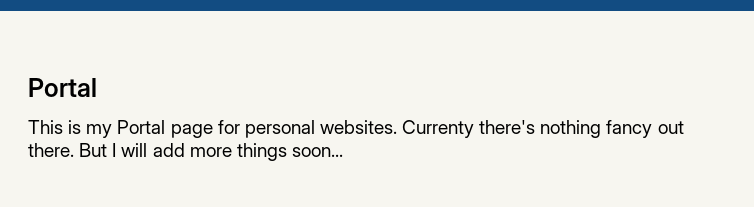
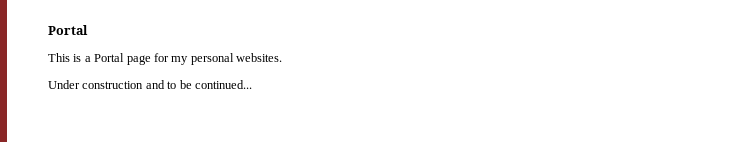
- This is my Portal page for personal websites. Currenty there's nothing fancy out there. But I will add more things soon...
+ This is a Portal page for my personal websites.
+ Under construction and to be continued...

